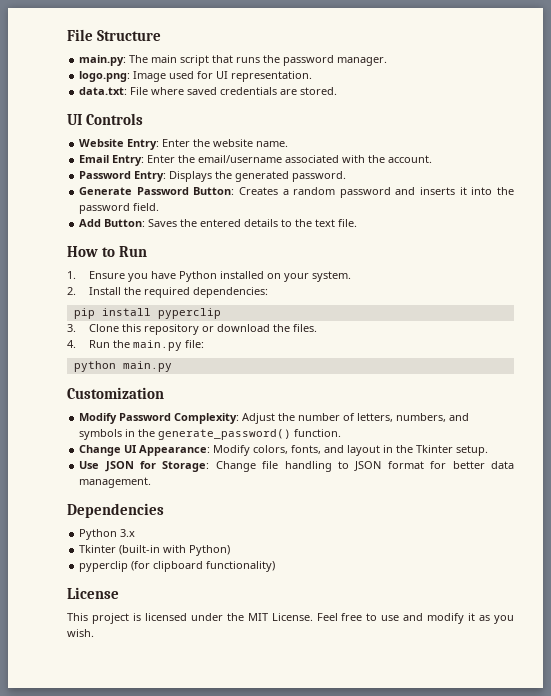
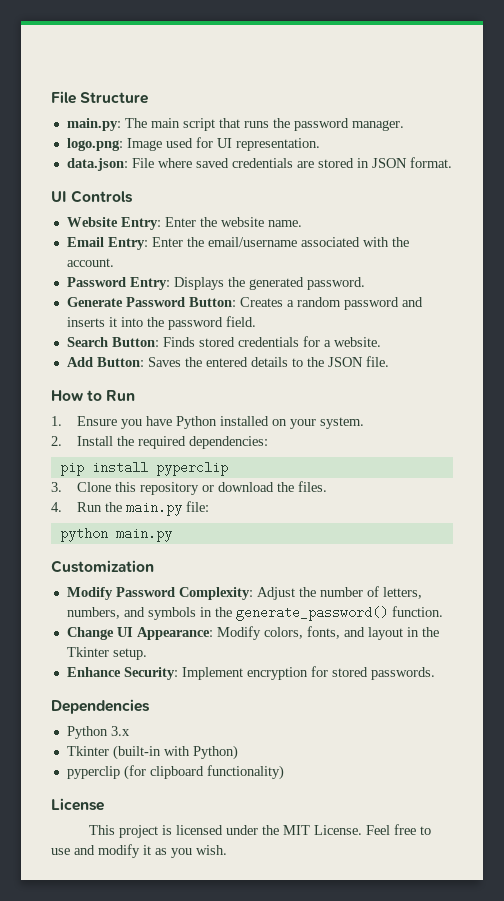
- data.txt: File where saved credentials are stored.
+ data.json: File where saved credentials are stored in JSON format.
+ Search Button: Finds stored credentials for a website.
- Add Button: Saves the entered details to the text file.
+ Add Button: Saves the entered details to the JSON file.
- Use JSON for Storage: Change file handling to JSON format for better data management.
+ Enhance Security: Implement encryption for stored passwords.

